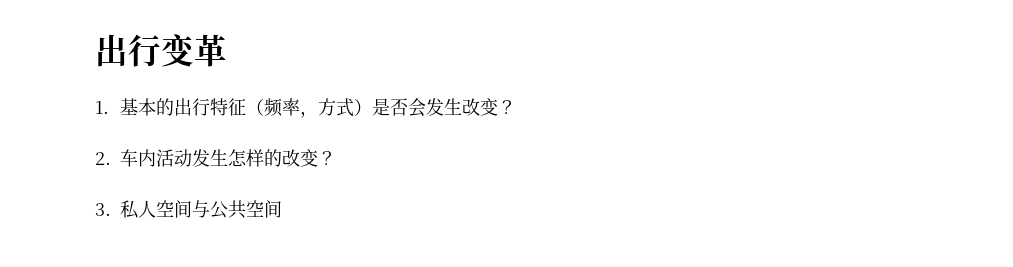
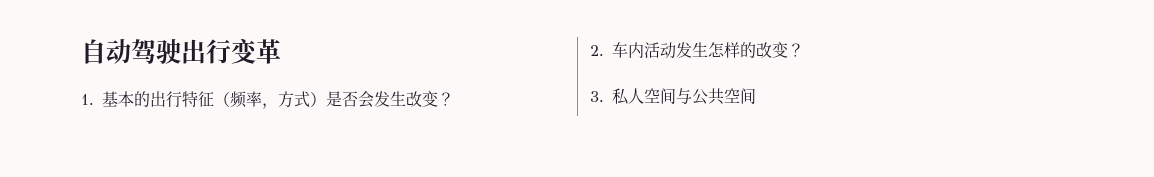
- 出行变革
+ 自动驾驶出行变革

